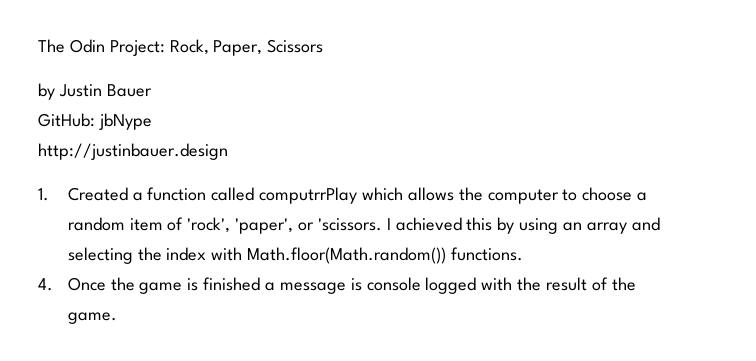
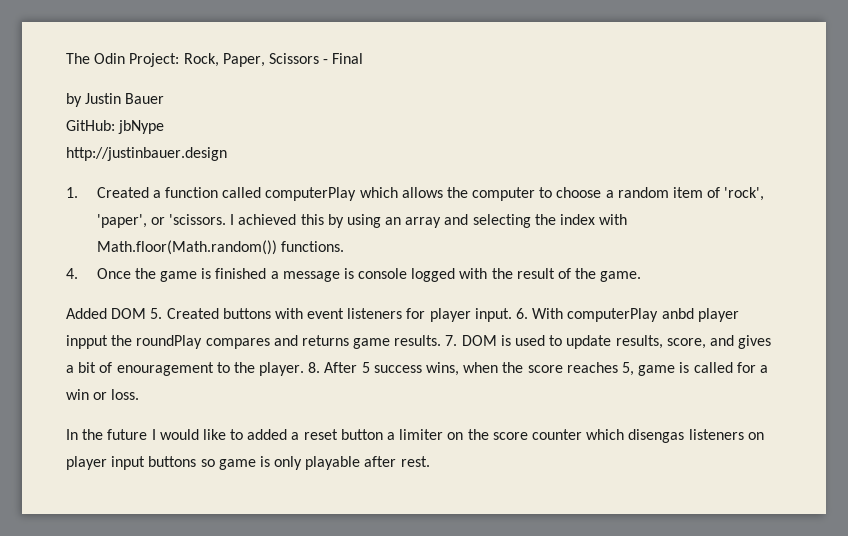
- The Odin Project: Rock, Paper, Scissors
+ The Odin Project: Rock, Paper, Scissors - Final
- 1. Created a function called computrrPlay which allows the computer to choose a random item of 'rock', 'paper', or 'scissors.
+ 1. Created a function called computerPlay which allows the computer to choose a random item of 'rock', 'paper', or 'scissors.
+ Added DOM 5. Created buttons with event listeners for player input. 6. With computerPlay anbd player inpput the roundPlay compares and returns game results. 7. DOM is used to update results, score, and gives a bit of enouragement to the player. 8. After 5 success wins, when the score reaches 5, game is called for a win or loss.
+ In the future I would like to added a reset button a limiter on the score counter which disengas listeners on player input buttons so game is only playable after rest.

